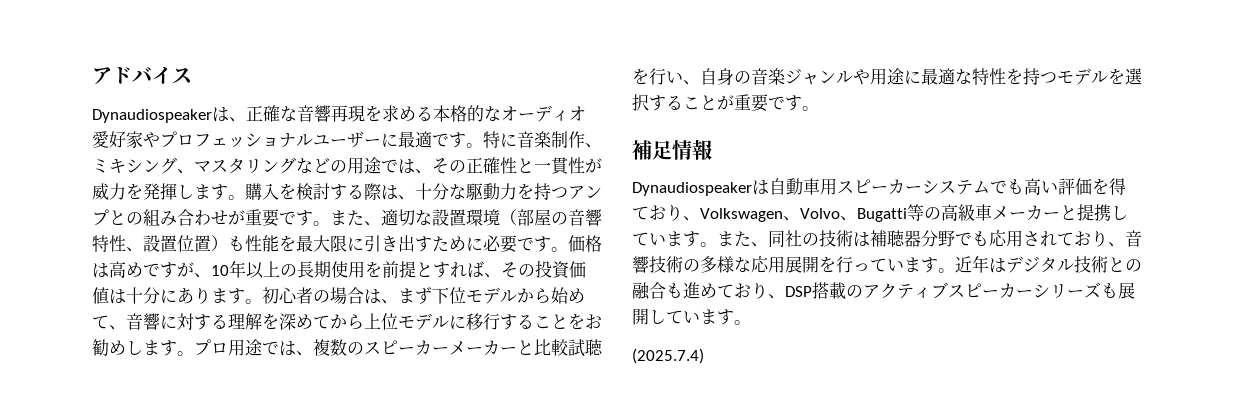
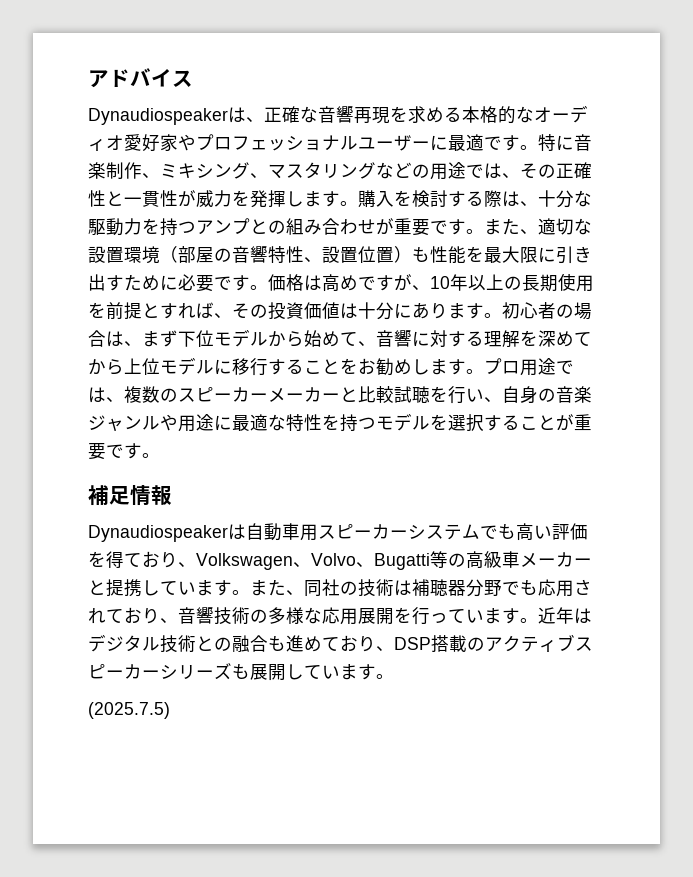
- (2025.7.4)
+ (2025.7.5)

